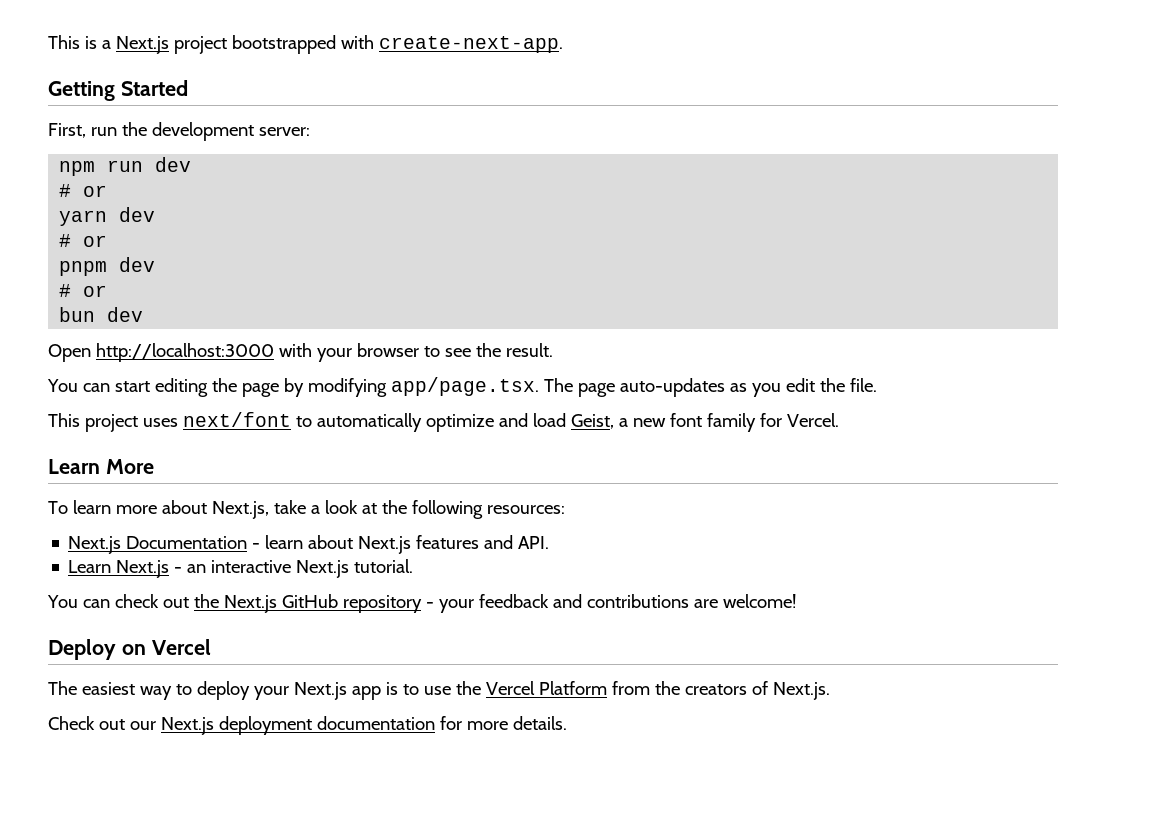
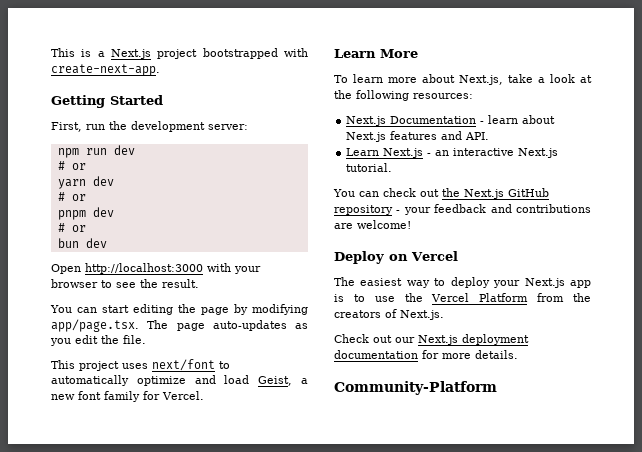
+ Community-Platform

